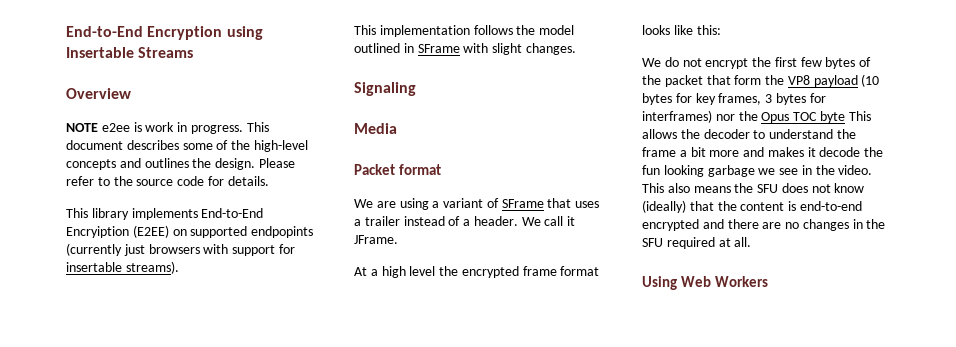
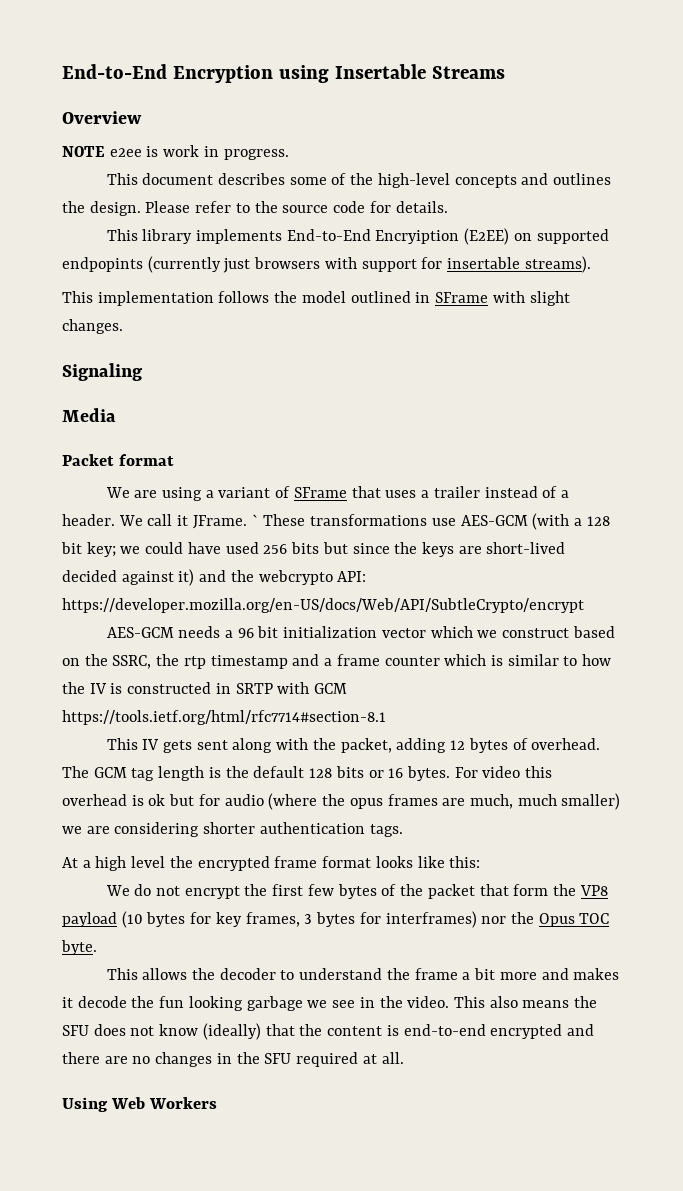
- NOTE e2ee is work in progress. This document describes some of the high-level concepts and outlines the design.
+ NOTE e2ee is work in progress.
+ This document describes some of the high-level concepts and outlines the design.
+ ` These transformations use AES-GCM (with a 128 bit key; we could have used 256 bits but since the keys are short-lived decided against it) and the webcrypto API: https://developer.mozilla.org/en-US/docs/Web/API/SubtleCrypto/encrypt
+ AES-GCM needs a 96 bit initialization vector which we construct based on the SSRC, the rtp timestamp and a frame counter which is similar to how the IV is constructed in SRTP with GCM https://tools.ietf.org/html/rfc7714#section-8.1
+ This IV gets sent along with the packet, adding 12 bytes of overhead. The GCM tag length is the default 128 bits or 16 bytes. For video this overhead is ok but for audio (where the opus frames are much, much smaller) we are considering shorter authentication tags.
- We do not encrypt the first few bytes of the packet that form the VP8 payload (10 bytes for key frames, 3 bytes for interframes) nor the Opus TOC byte This allows the decoder to understand the frame a bit more and makes it decode the fun looking garbage we see in the video.
+ We do not encrypt the first few bytes of the packet that form the VP8 payload (10 bytes for key frames, 3 bytes for interframes) nor the Opus TOC byte.
+ This allows the decoder to understand the frame a bit more and makes it decode the fun looking garbage we see in the video.

